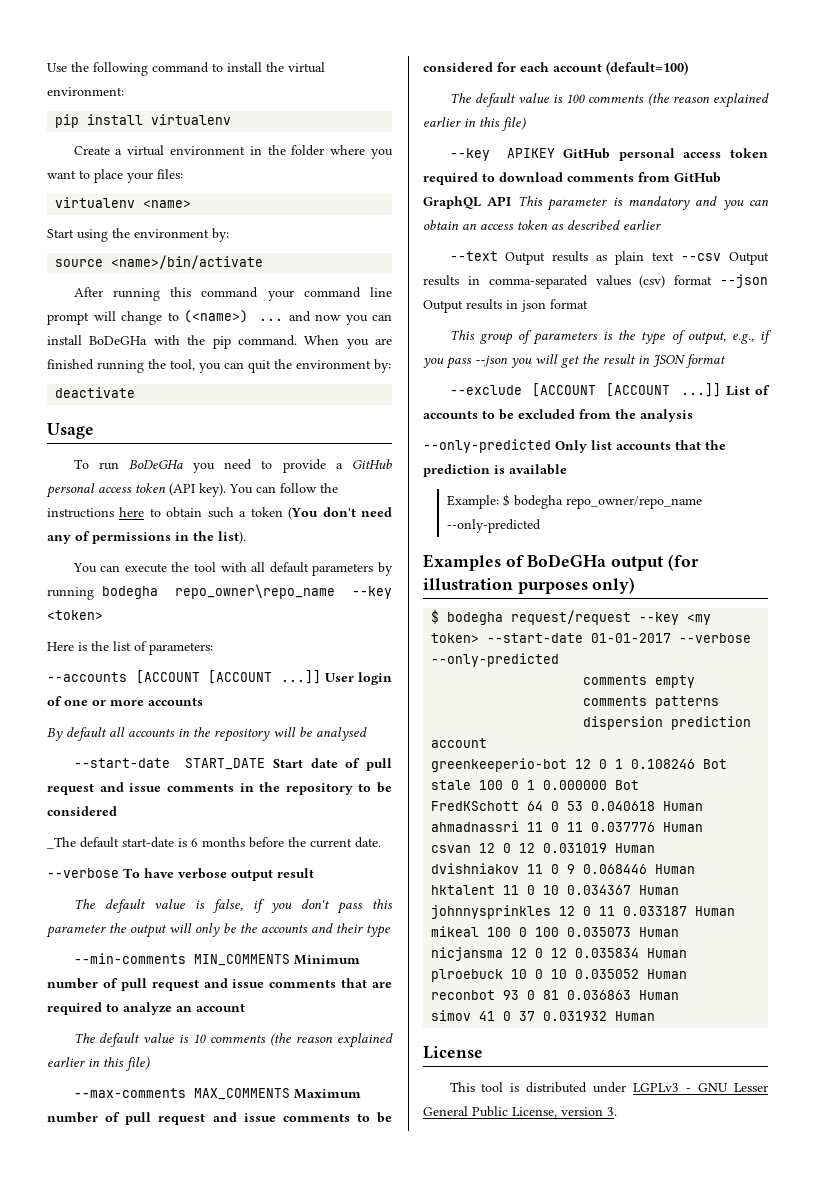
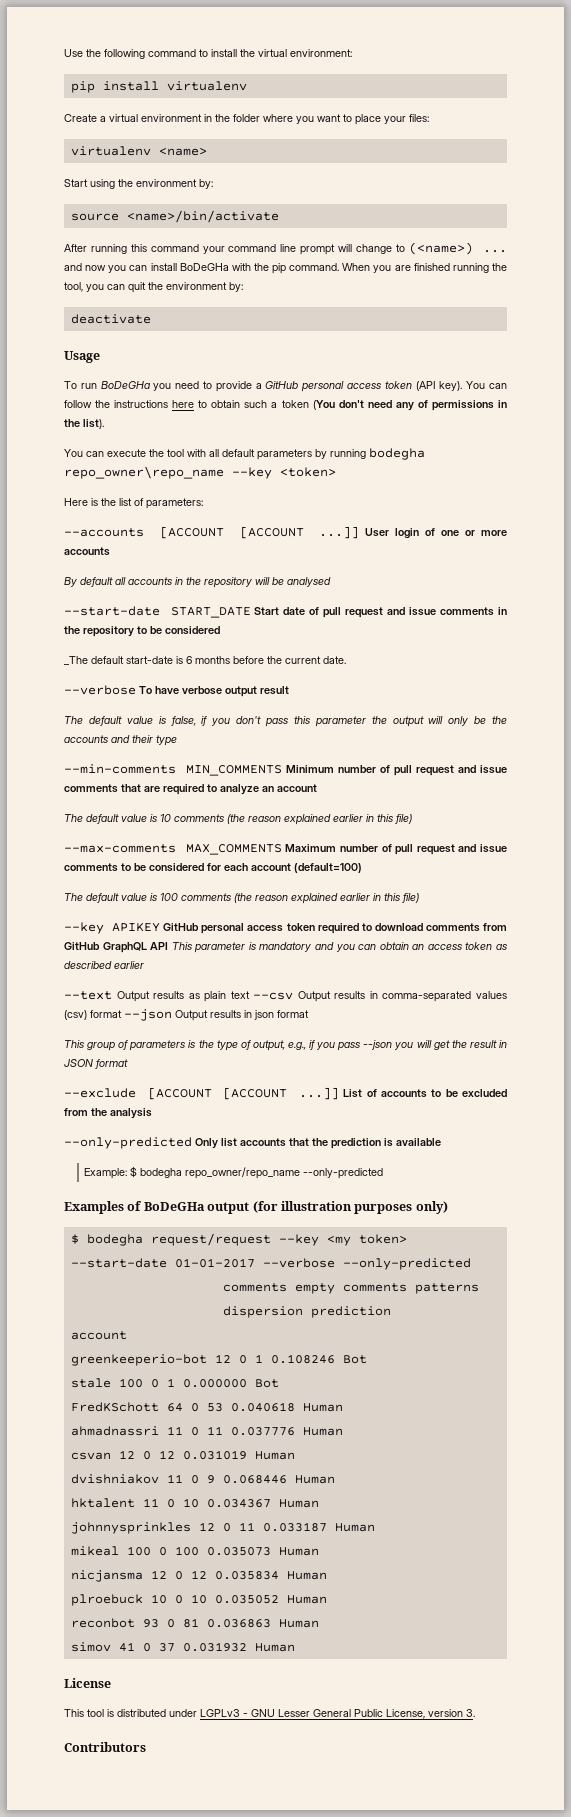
+ Contributors

